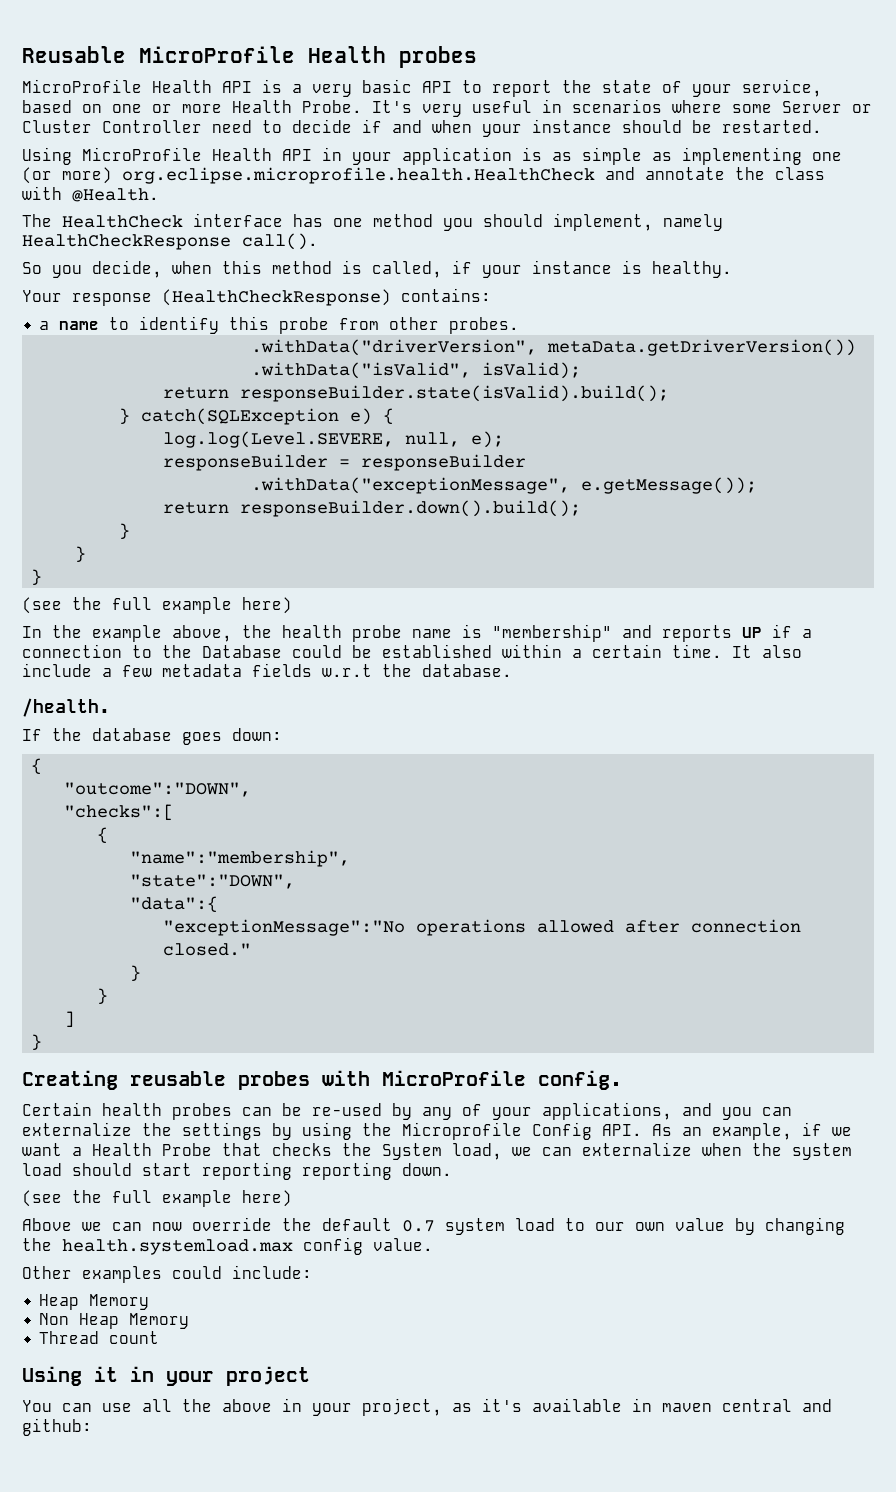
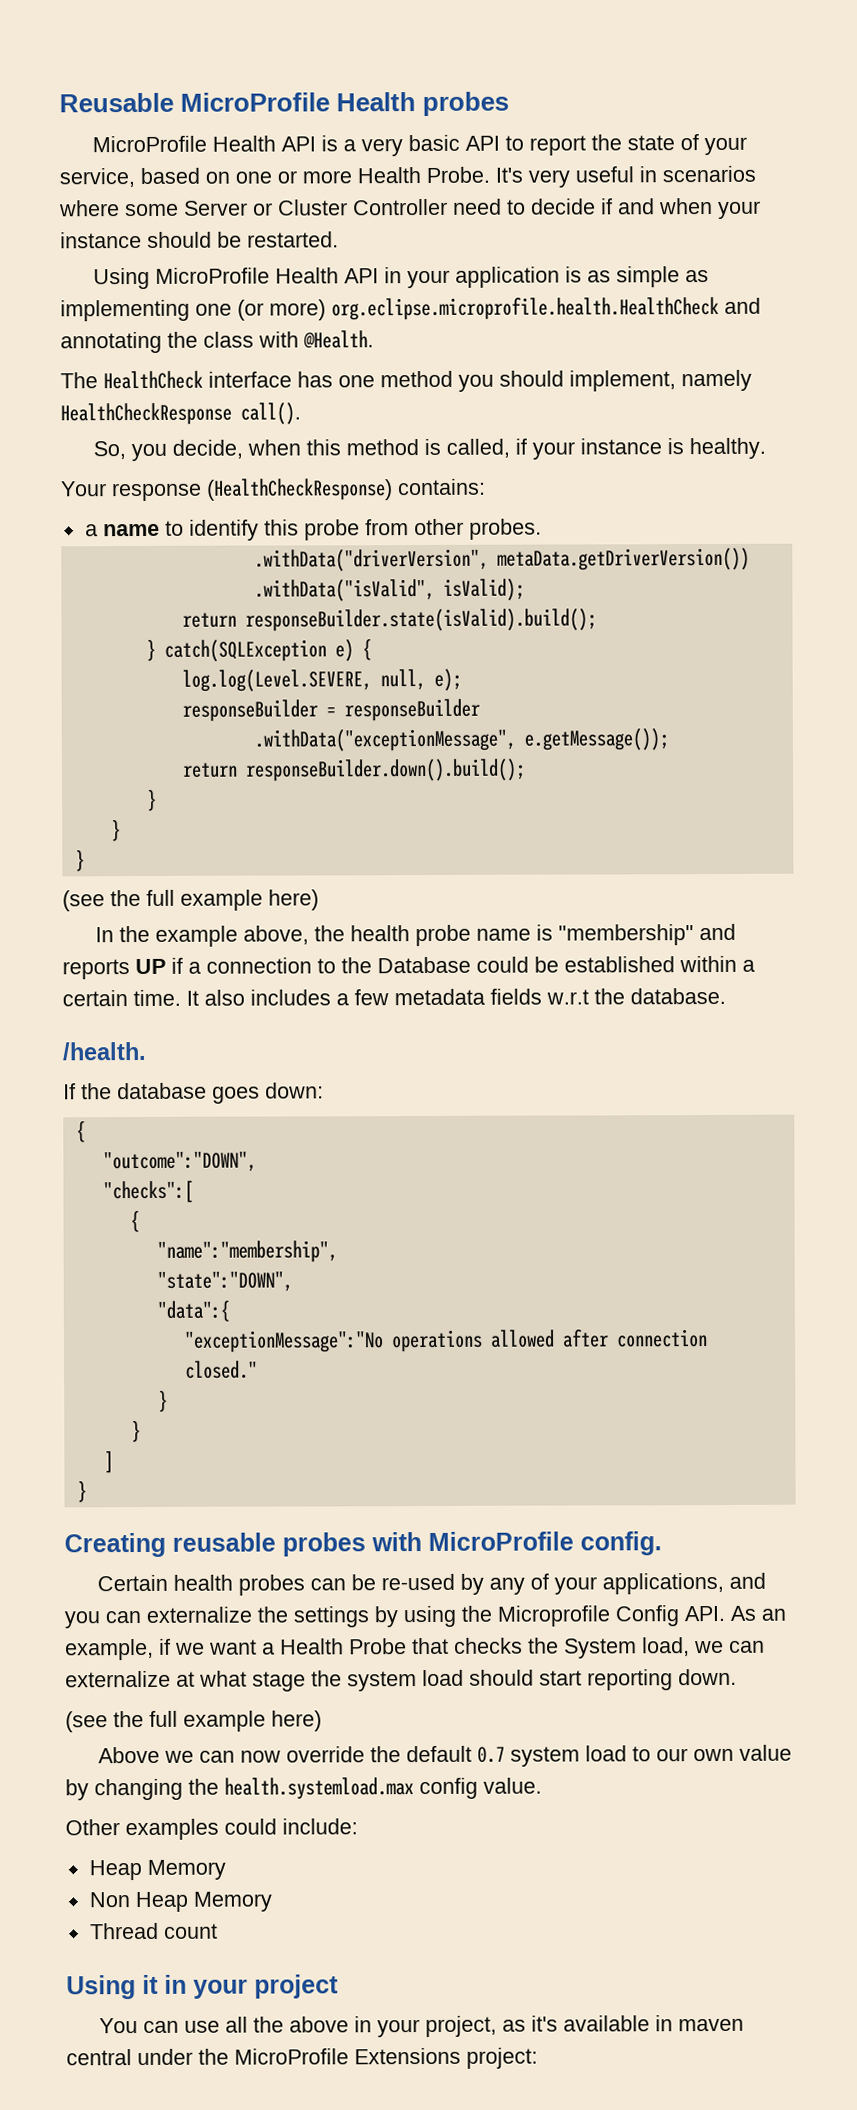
- Using MicroProfile Health API in your application is as simple as implementing one (or more) org.eclipse.microprofile.health.HealthCheck and annotate the class with @Health.
+ Using MicroProfile Health API in your application is as simple as implementing one (or more) org.eclipse.microprofile.health.HealthCheck and annotating the class with @Health.
- So you decide, when this method is called, if your instance is healthy.
+ So, you decide, when this method is called, if your instance is healthy.
- It also include a few metadata fields w.r.t the database.
+ It also includes a few metadata fields w.r.t the database.
- Certain health probes can be re-used by any of your applications, and you can externalize the settings by using the Microprofile Config API. As an example, if we want a Health Probe that checks the System load, we can externalize when the system load should start reporting reporting down.
+ Certain health probes can be re-used by any of your applications, and you can externalize the settings by using the Microprofile Config API. As an example, if we want a Health Probe that checks the System load, we can externalize at what stage the system load should start reporting down.
- You can use all the above in your project, as it's available in maven central and github:
+ You can use all the above in your project, as it's available in maven central under the MicroProfile Extensions project:

